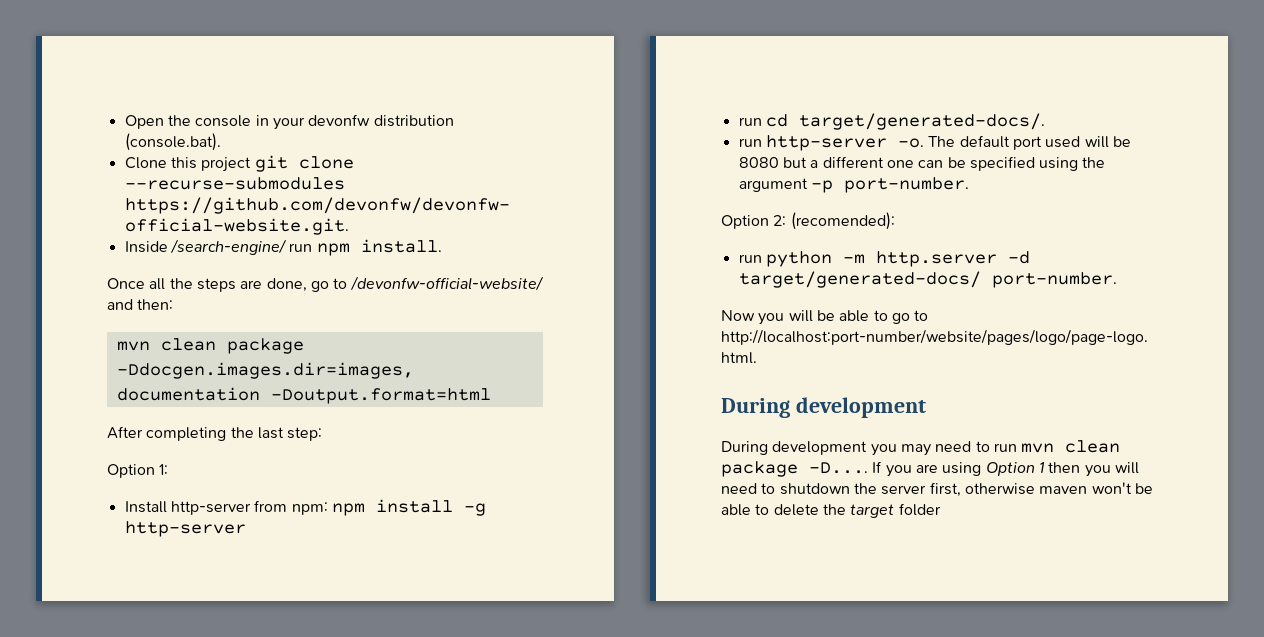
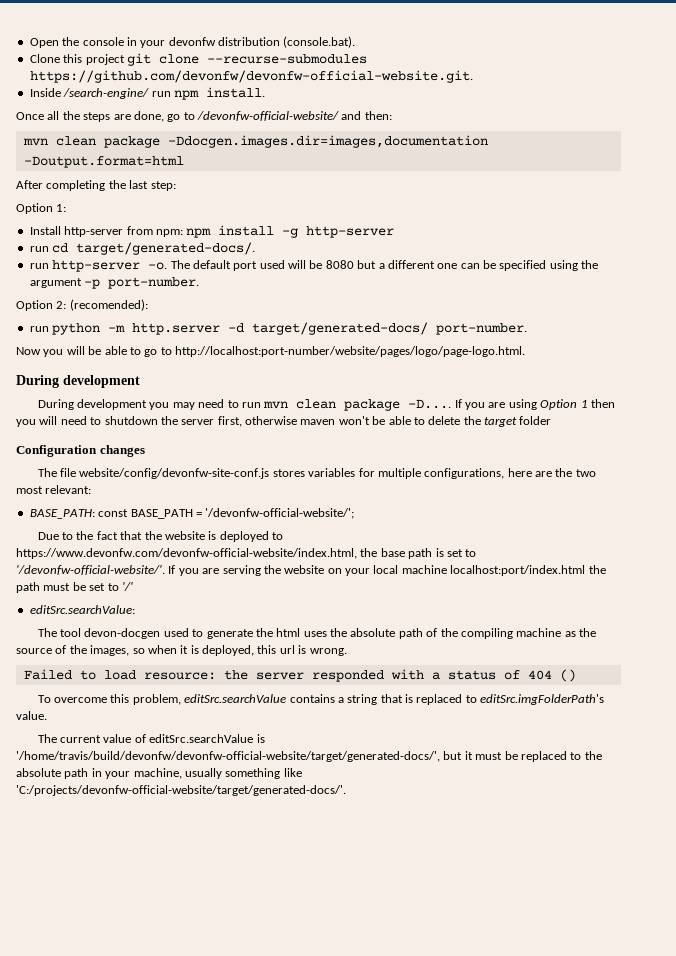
+ Configuration changes
+ The file website/config/devonfw-site-conf.js stores variables for multiple configurations, here are the two most relevant:
+ BASE_PATH: const BASE_PATH = '/devonfw-official-website/';
+ Due to the fact that the website is deployed to https://www.devonfw.com/devonfw-official-website/index.html, the base path is set to '/devonfw-official-website/'. If you are serving the website on your local machine localhost:port/index.html the path must be set to '/'
+ editSrc.searchValue:
+ The tool devon-docgen used to generate the html uses the absolute path of the compiling machine as the source of the images, so when it is deployed, this url is wrong.
+ Failed to load resource: the server responded with a status of 404 ()
+ To overcome this problem, editSrc.searchValue contains a string that is replaced to editSrc.imgFolderPath's value.
+ The current value of editSrc.searchValue is '/home/travis/build/devonfw/devonfw-official-website/target/generated-docs/', but it must be replaced to the absolute path in your machine, usually something like 'C:/projects/devonfw-official-website/target/generated-docs/'.

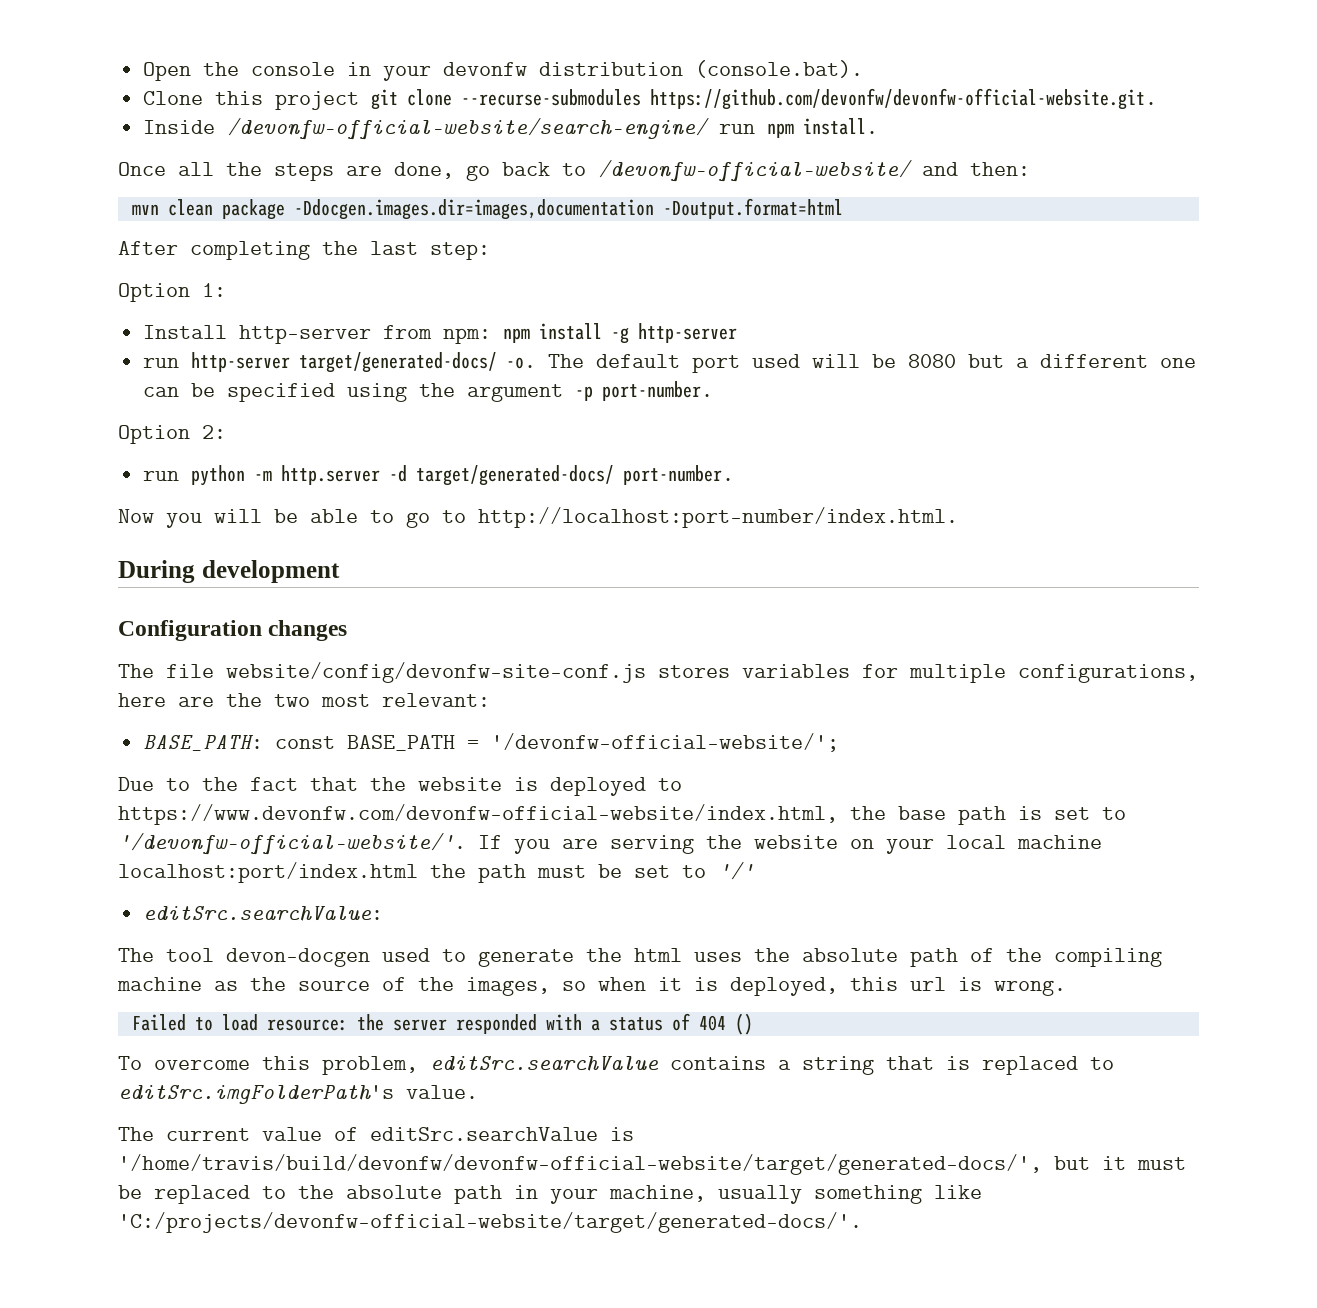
- Inside /search-engine/ run npm install.
+ Inside /devonfw-official-website/search-engine/ run npm install.
- Once all the steps are done, go to /devonfw-official-website/ and then:
+ Once all the steps are done, go back to /devonfw-official-website/ and then:
- run cd target/generated-docs/.
- run http-server -o.
+ run http-server target/generated-docs/ -o.
- Option 2: (recomended):
+ Option 2:
- Now you will be able to go to http://localhost:port-number/website/pages/logo/page-logo.html.
+ Now you will be able to go to http://localhost:port-number/index.html.
  During development
- During development you may need to run mvn clean package -D.... If you are using Option 1 then you will need to shutdown the server first, otherwise maven won't be able to delete the target folder

